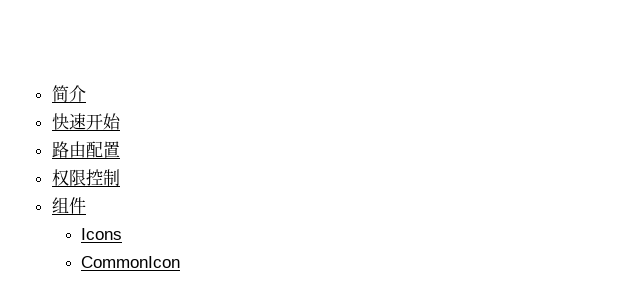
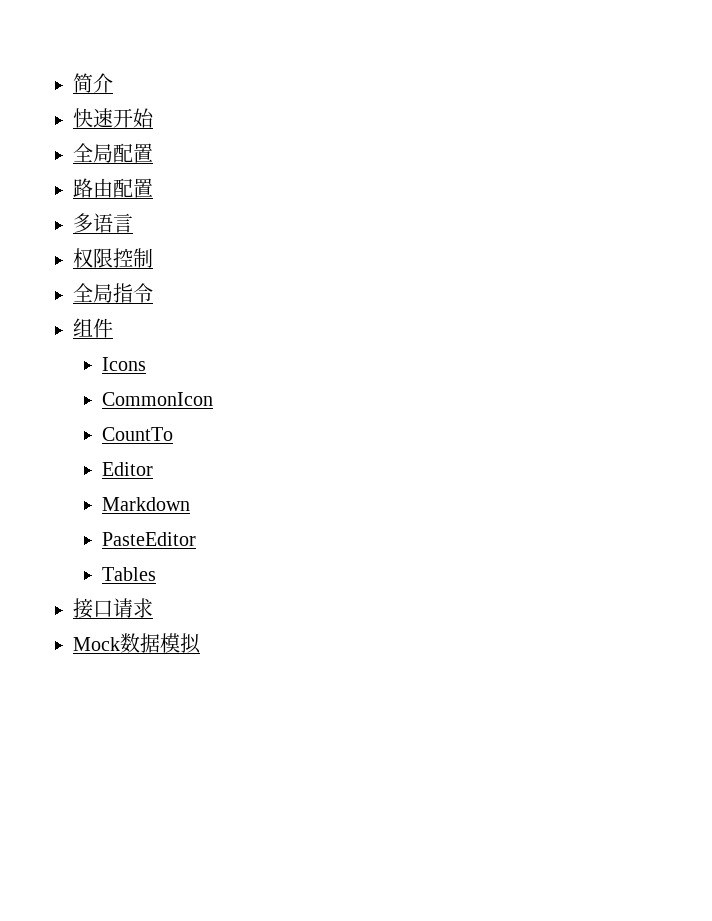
+ 全局配置
+ 多语言
+ 全局指令
+ CountTo
+ Editor
+ Markdown
+ PasteEditor
+ Tables
+ 接口请求
+ Mock数据模拟

